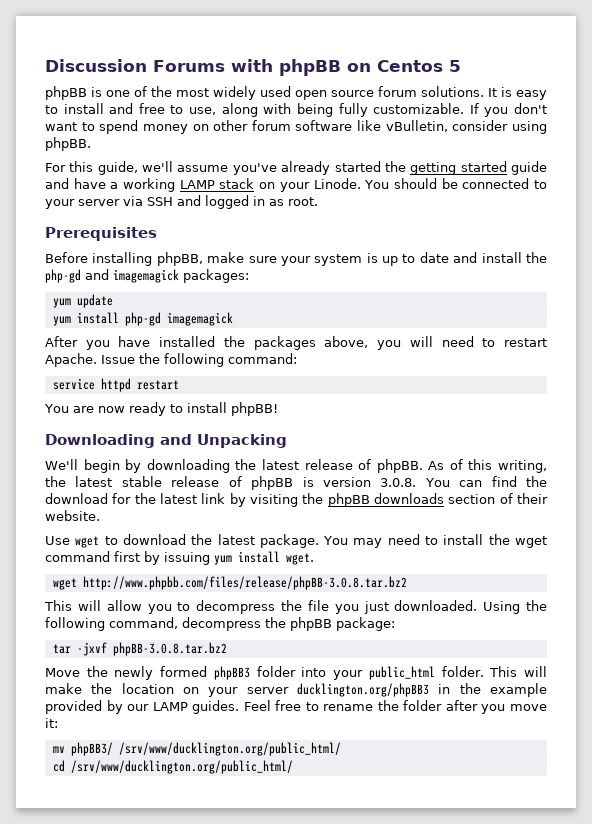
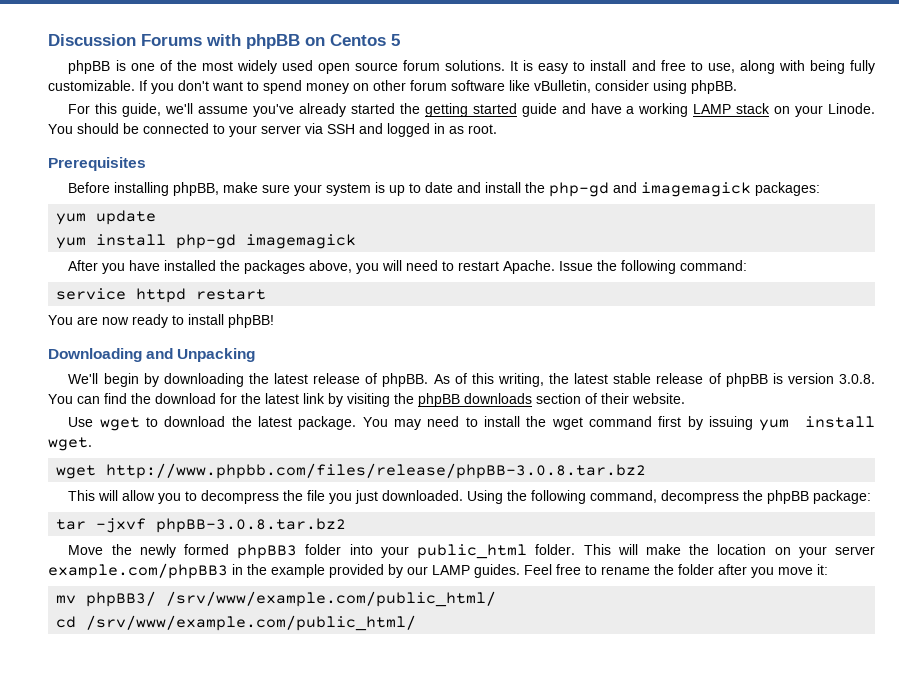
- This will make the location on your server ducklington.org/phpBB3 in the example provided by our LAMP guides.
+ This will make the location on your server example.com/phpBB3 in the example provided by our LAMP guides.
- mv phpBB3/ /srv/www/ducklington.org/public_html/
+ mv phpBB3/ /srv/www/example.com/public_html/
- cd /srv/www/ducklington.org/public_html/
+ cd /srv/www/example.com/public_html/

